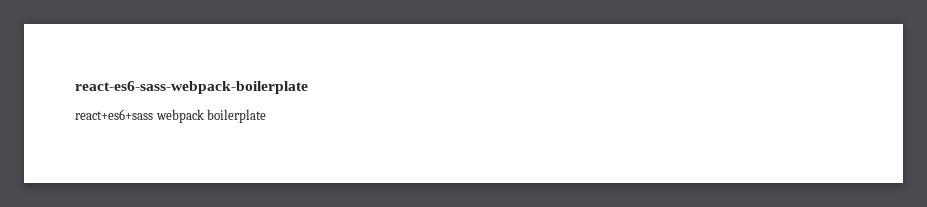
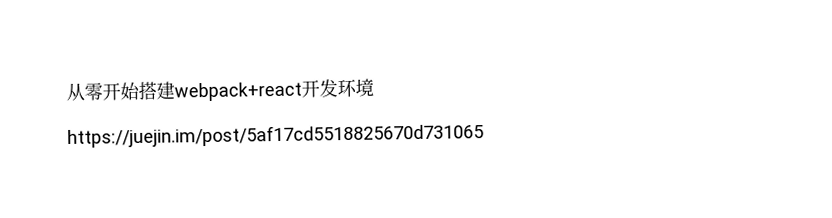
- react-es6-sass-webpack-boilerplate
- react+es6+sass webpack boilerplate
+ 从零开始搭建webpack+react开发环境
+ https://juejin.im/post/5af17cd5518825670d731065

